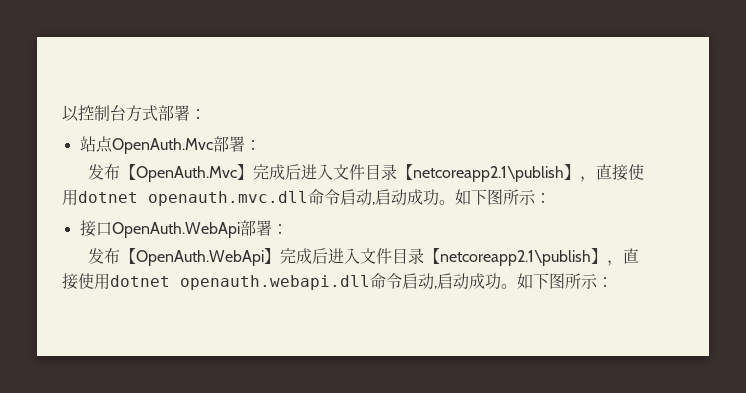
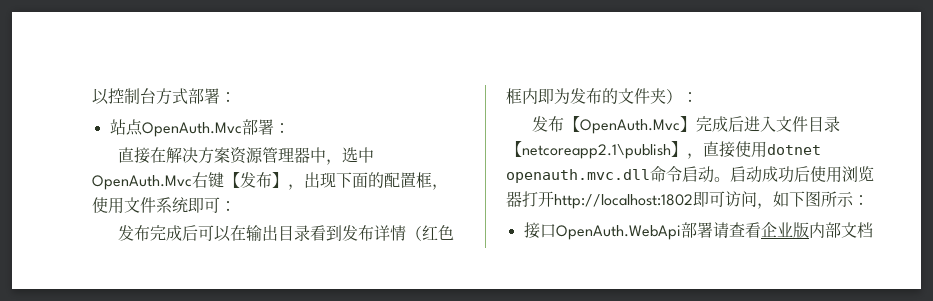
+ 直接在解决方案资源管理器中，选中OpenAuth.Mvc右键【发布】，出现下面的配置框，使用文件系统即可：
+ 发布完成后可以在输出目录看到发布详情（红色框内即为发布的文件夹）：
- 发布【OpenAuth.Mvc】完成后进入文件目录【netcoreapp2.1\publish】，直接使用dotnet openauth.mvc.dll命令启动,启动成功。如下图所示：
+ 发布【OpenAuth.Mvc】完成后进入文件目录【netcoreapp2.1\publish】，直接使用dotnet openauth.mvc.dll命令启动。启动成功后使用浏览器打开http://localhost:1802即可访问，如下图所示：
- 接口OpenAuth.WebApi部署：
- 发布【OpenAuth.WebApi】完成后进入文件目录【netcoreapp2.1\publish】，直接使用dotnet openauth.webapi.dll命令启动,启动成功。如下图所示：
+ 接口OpenAuth.WebApi部署请查看企业版内部文档

